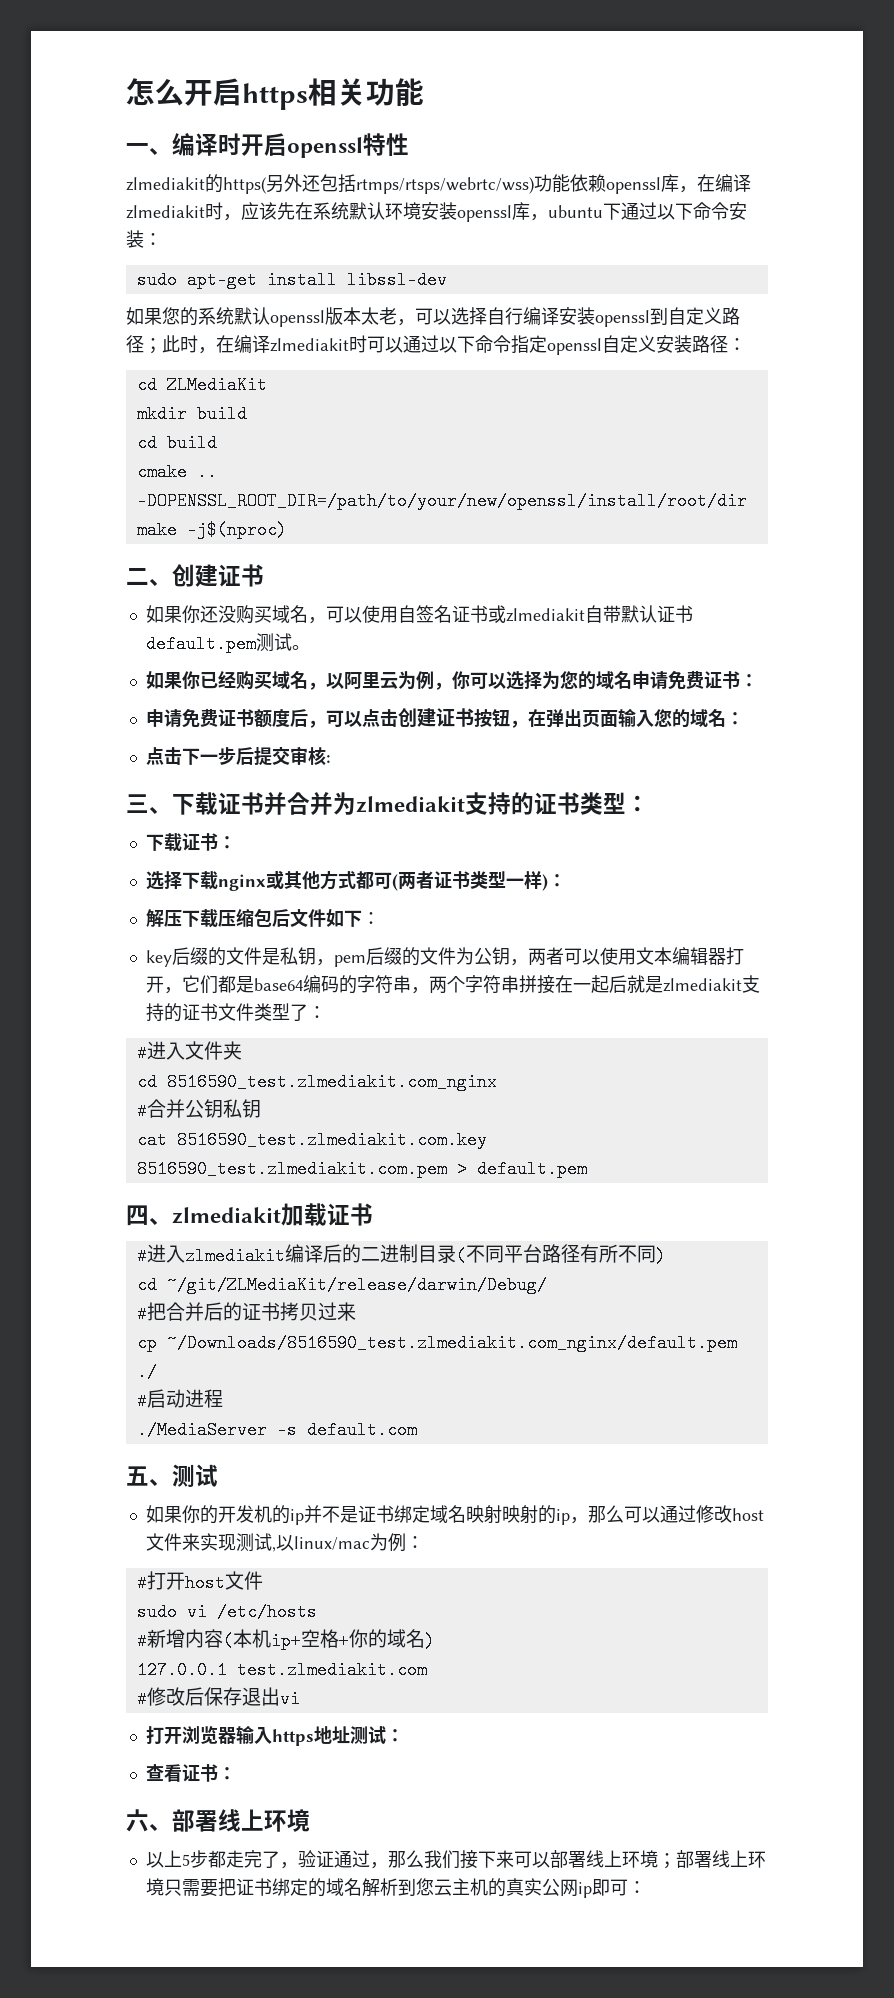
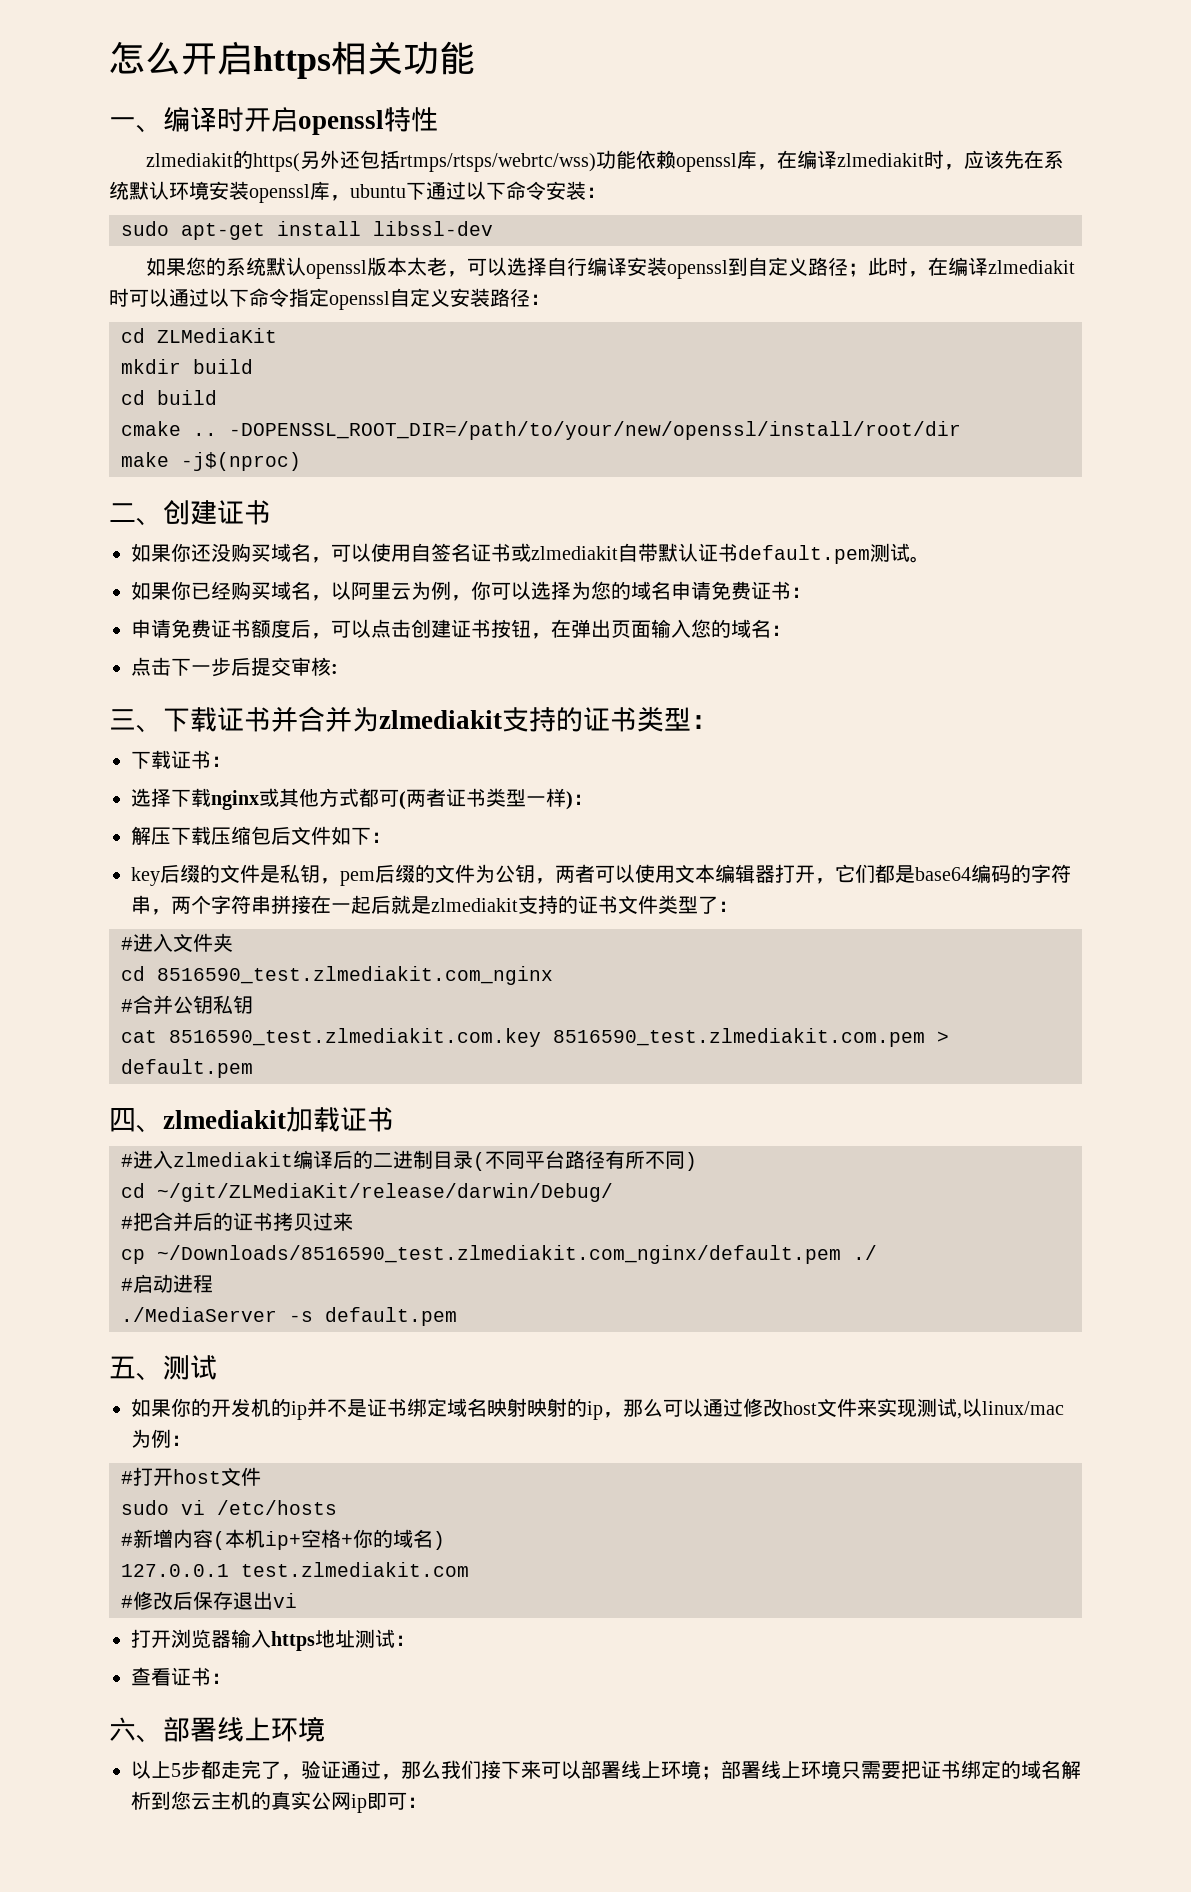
- ./MediaServer -s default.com
+ ./MediaServer -s default.pem

